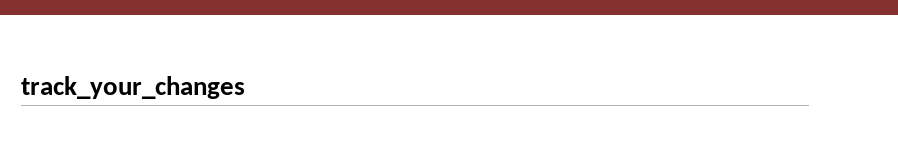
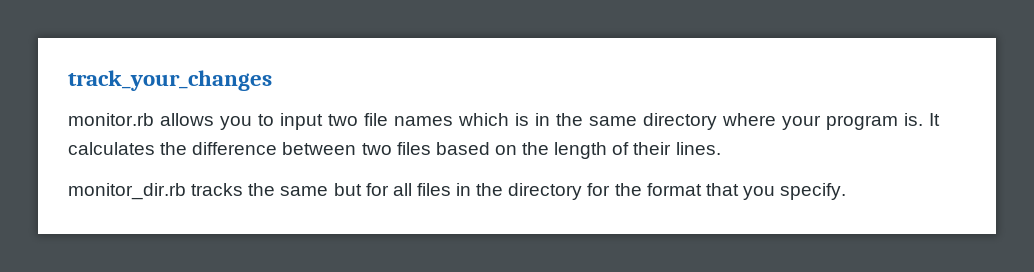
+ monitor.rb allows you to input two file names which is in the same directory where your program is. It calculates the difference between two files based on the length of their lines.
+ monitor_dir.rb tracks the same but for all files in the directory for the format that you specify.

